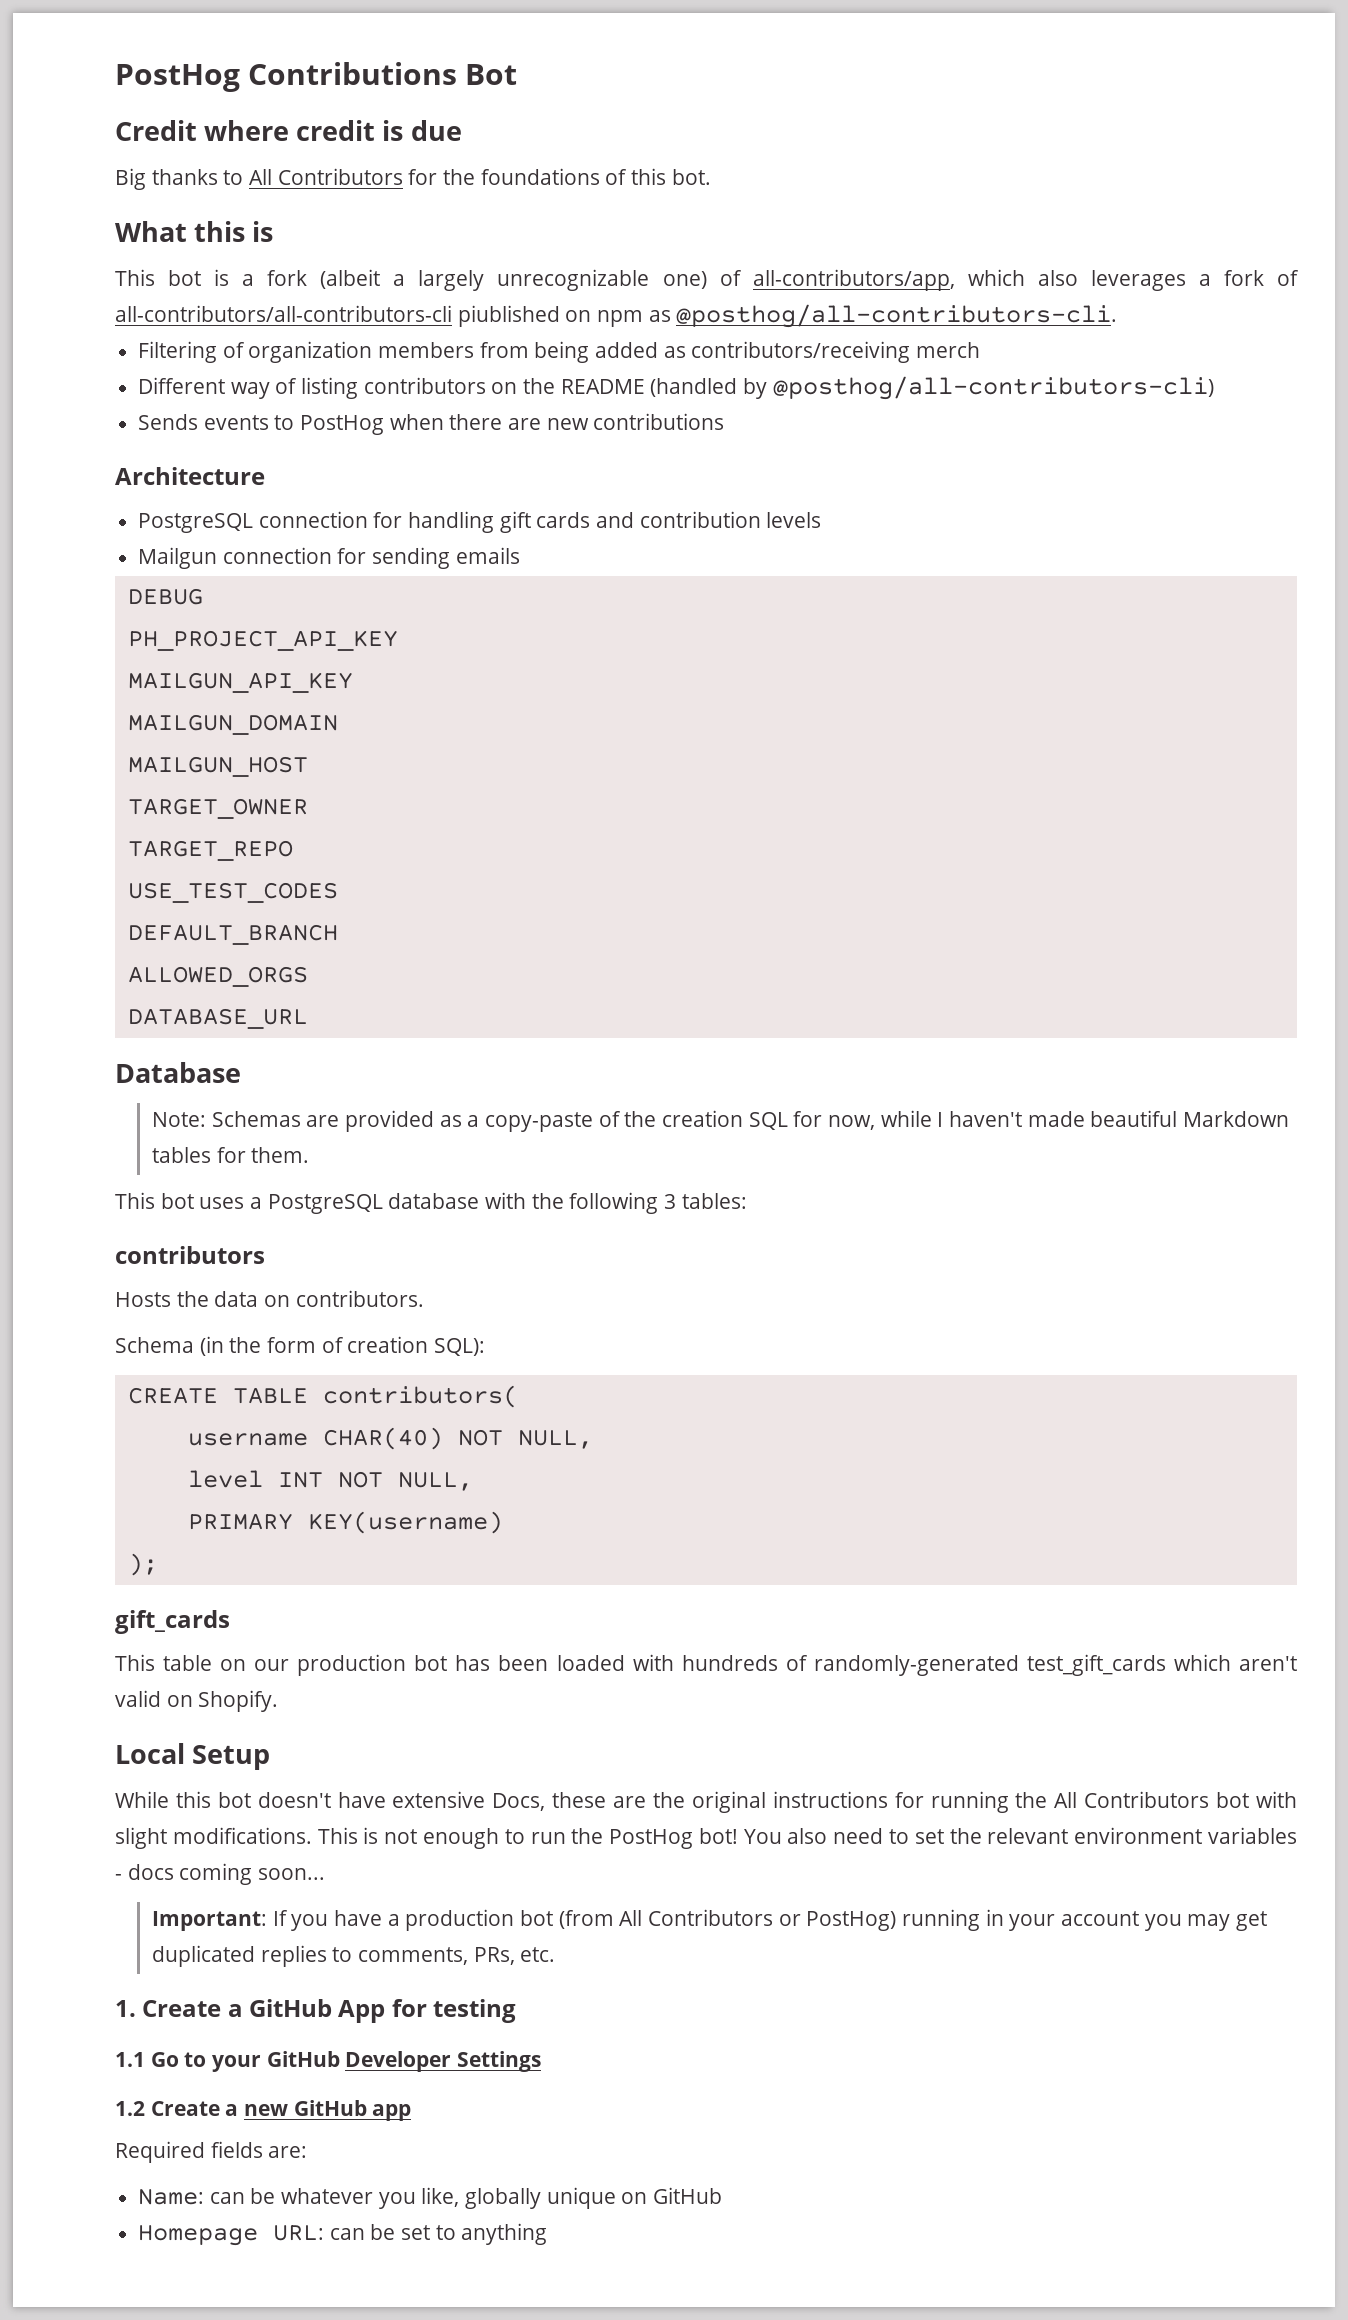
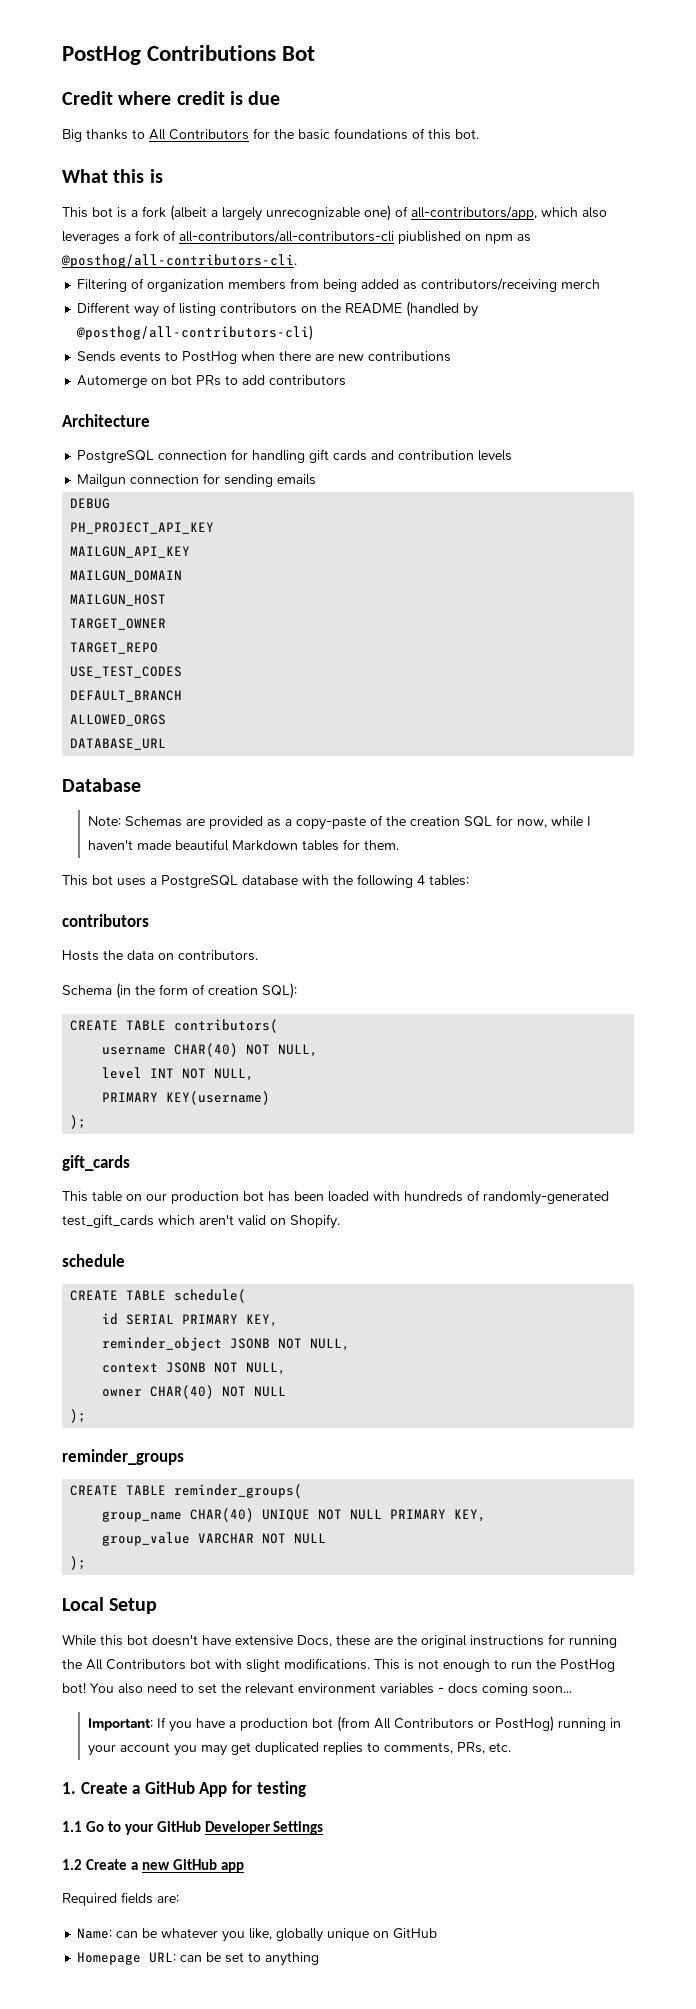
- Big thanks to All Contributors for the foundations of this bot.
+ Big thanks to All Contributors for the basic foundations of this bot.
+ Automerge on bot PRs to add contributors
- This bot uses a PostgreSQL database with the following 3 tables:
+ This bot uses a PostgreSQL database with the following 4 tables:
+ schedule
+ CREATE TABLE schedule(
+ id SERIAL PRIMARY KEY,
+ reminder_object JSONB NOT NULL,
+ context JSONB NOT NULL,
+ owner CHAR(40) NOT NULL
+ );
+ reminder_groups
+ CREATE TABLE reminder_groups(
+ group_name CHAR(40) UNIQUE NOT NULL PRIMARY KEY,
+ group_value VARCHAR NOT NULL
+ );

